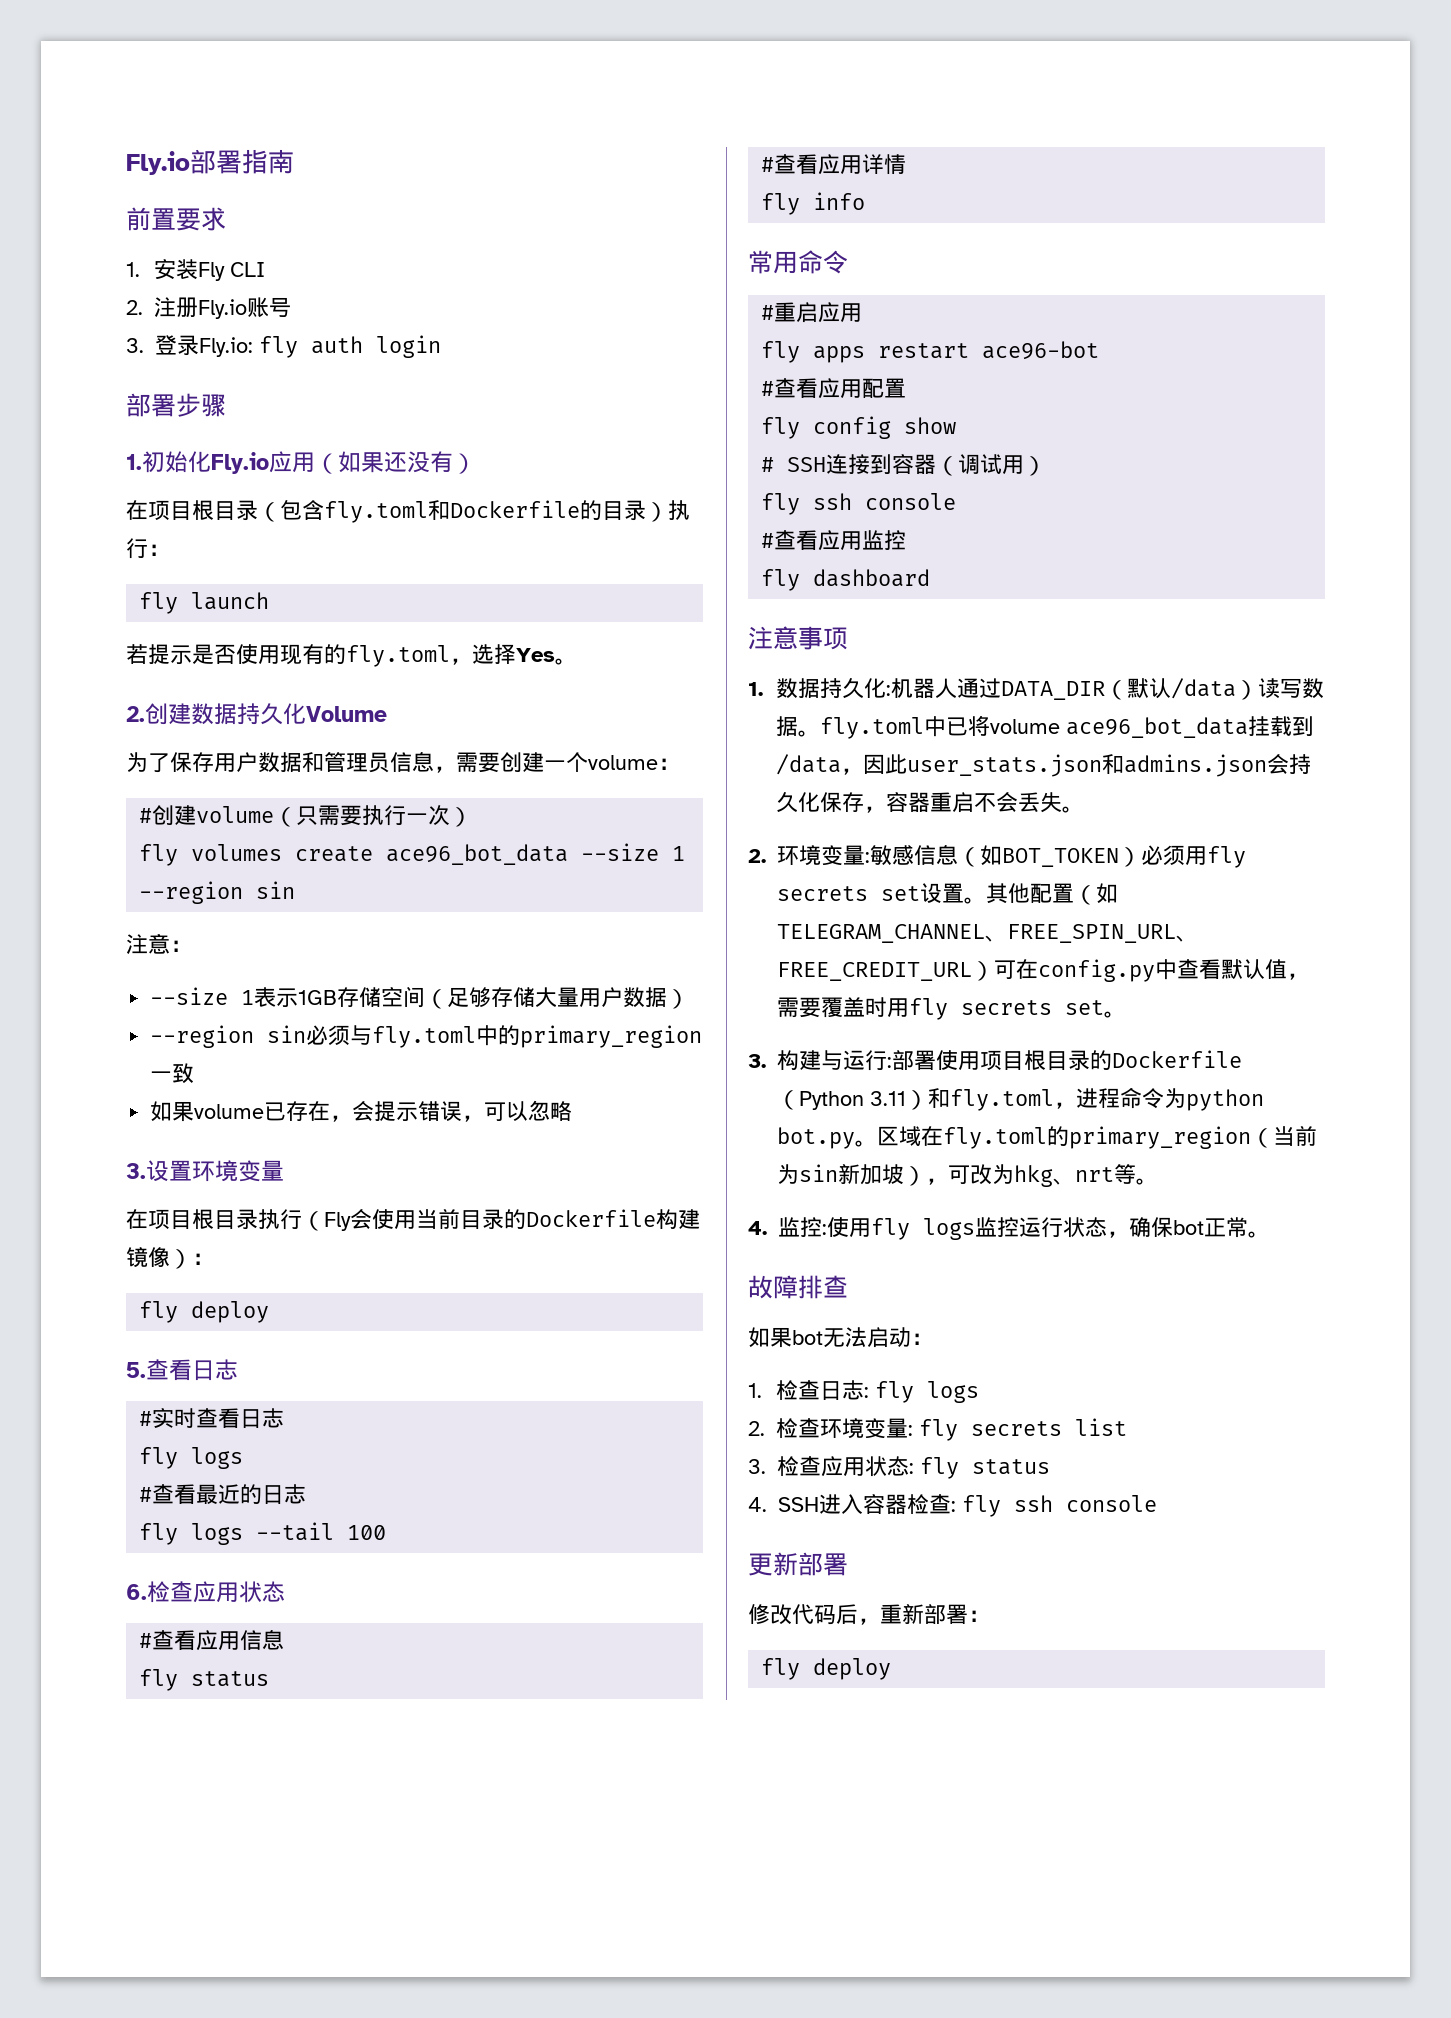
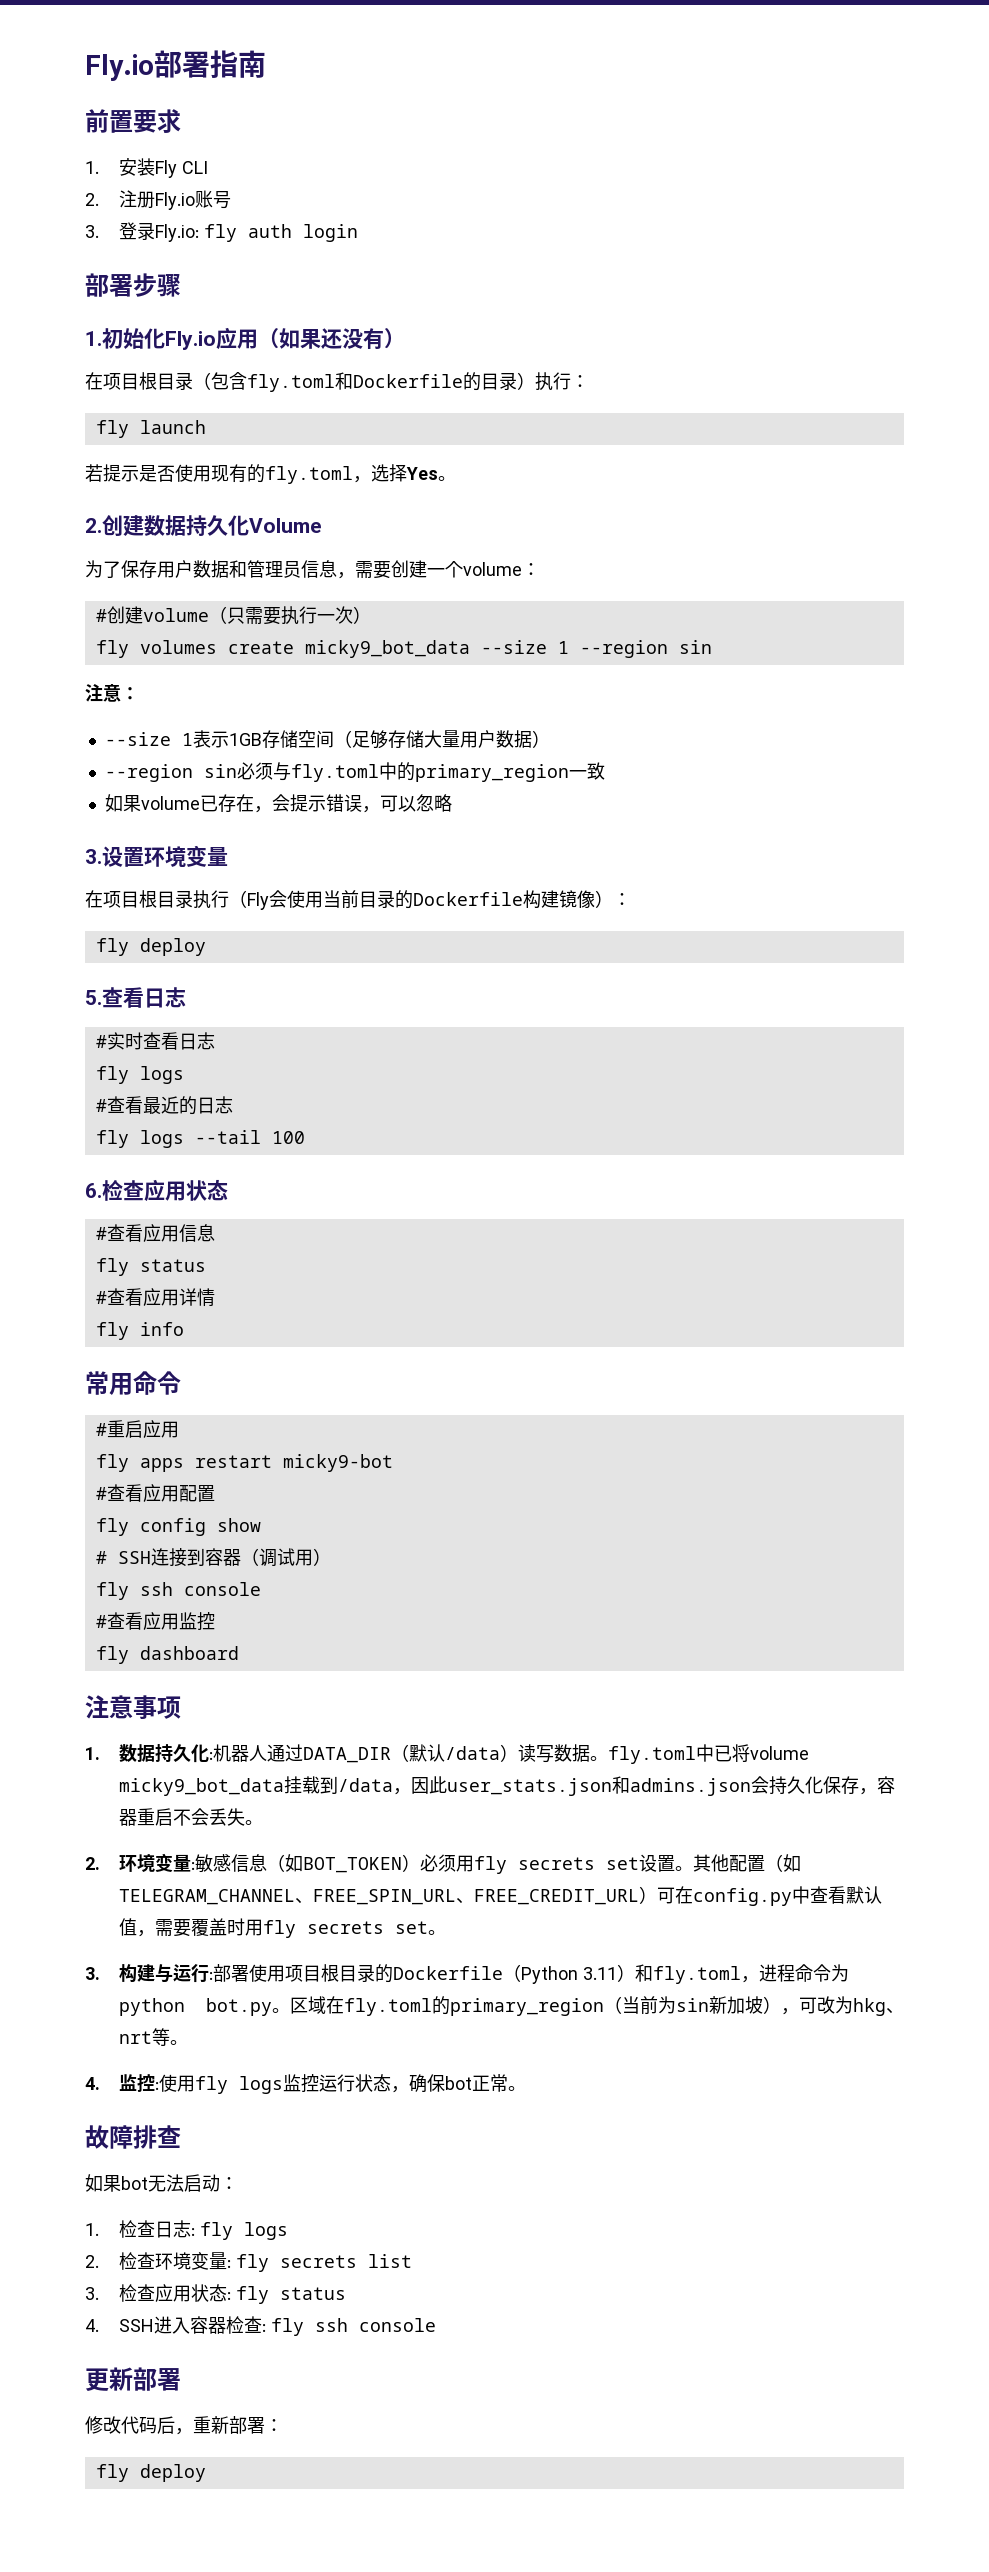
- fly volumes create ace96_bot_data --size 1 --region sin
+ fly volumes create micky9_bot_data --size 1 --region sin
- fly apps restart ace96-bot
+ fly apps restart micky9-bot
- 1.数据持久化:机器人通过DATA_DIR（默认/data）读写数据。fly.toml中已将volume ace96_bot_data挂载到/data，因此user_stats.json和admins.json会持久化保存，容器重启不会丢失。
+ 1.数据持久化:机器人通过DATA_DIR（默认/data）读写数据。fly.toml中已将volume micky9_bot_data挂载到/data，因此user_stats.json和admins.json会持久化保存，容器重启不会丢失。

